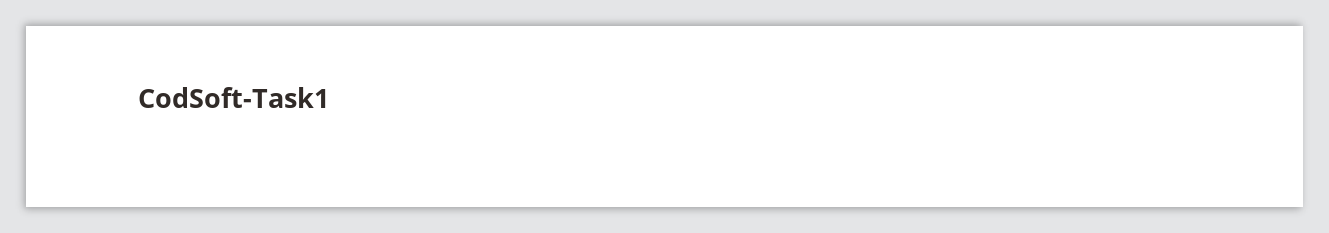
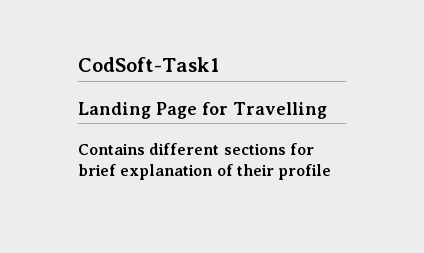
+ Landing Page for Travelling
+ Contains different sections for brief explanation of their profile

